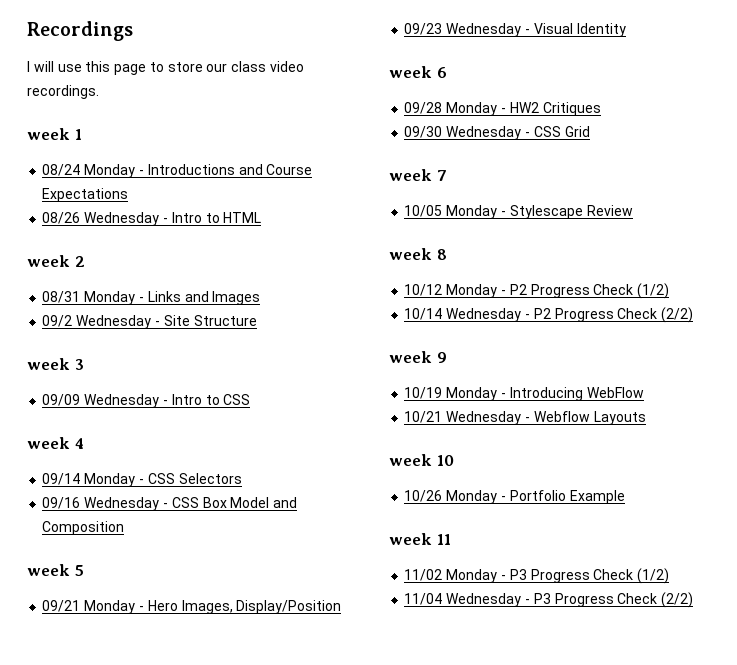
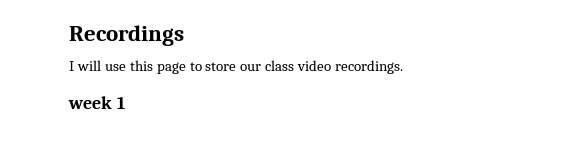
- 08/24 Monday - Introductions and Course Expectations
- 08/26 Wednesday - Intro to HTML
- week 2
- 08/31 Monday - Links and Images
- 09/2 Wednesday - Site Structure
- week 3
- 09/09 Wednesday - Intro to CSS
- week 4
- 09/14 Monday - CSS Selectors
- 09/16 Wednesday - CSS Box Model and Composition
- week 5
- 09/21 Monday - Hero Images, Display/Position
- 09/23 Wednesday - Visual Identity
- week 6
- 09/28 Monday - HW2 Critiques
- 09/30 Wednesday - CSS Grid
- week 7
- 10/05 Monday - Stylescape Review
- week 8
- 10/12 Monday - P2 Progress Check (1/2)
- 10/14 Wednesday - P2 Progress Check (2/2)
- week 9
- 10/19 Monday - Introducing WebFlow
- 10/21 Wednesday - Webflow Layouts
- week 10
- 10/26 Monday - Portfolio Example
- week 11
- 11/02 Monday - P3 Progress Check (1/2)
- 11/04 Wednesday - P3 Progress Check (2/2)

